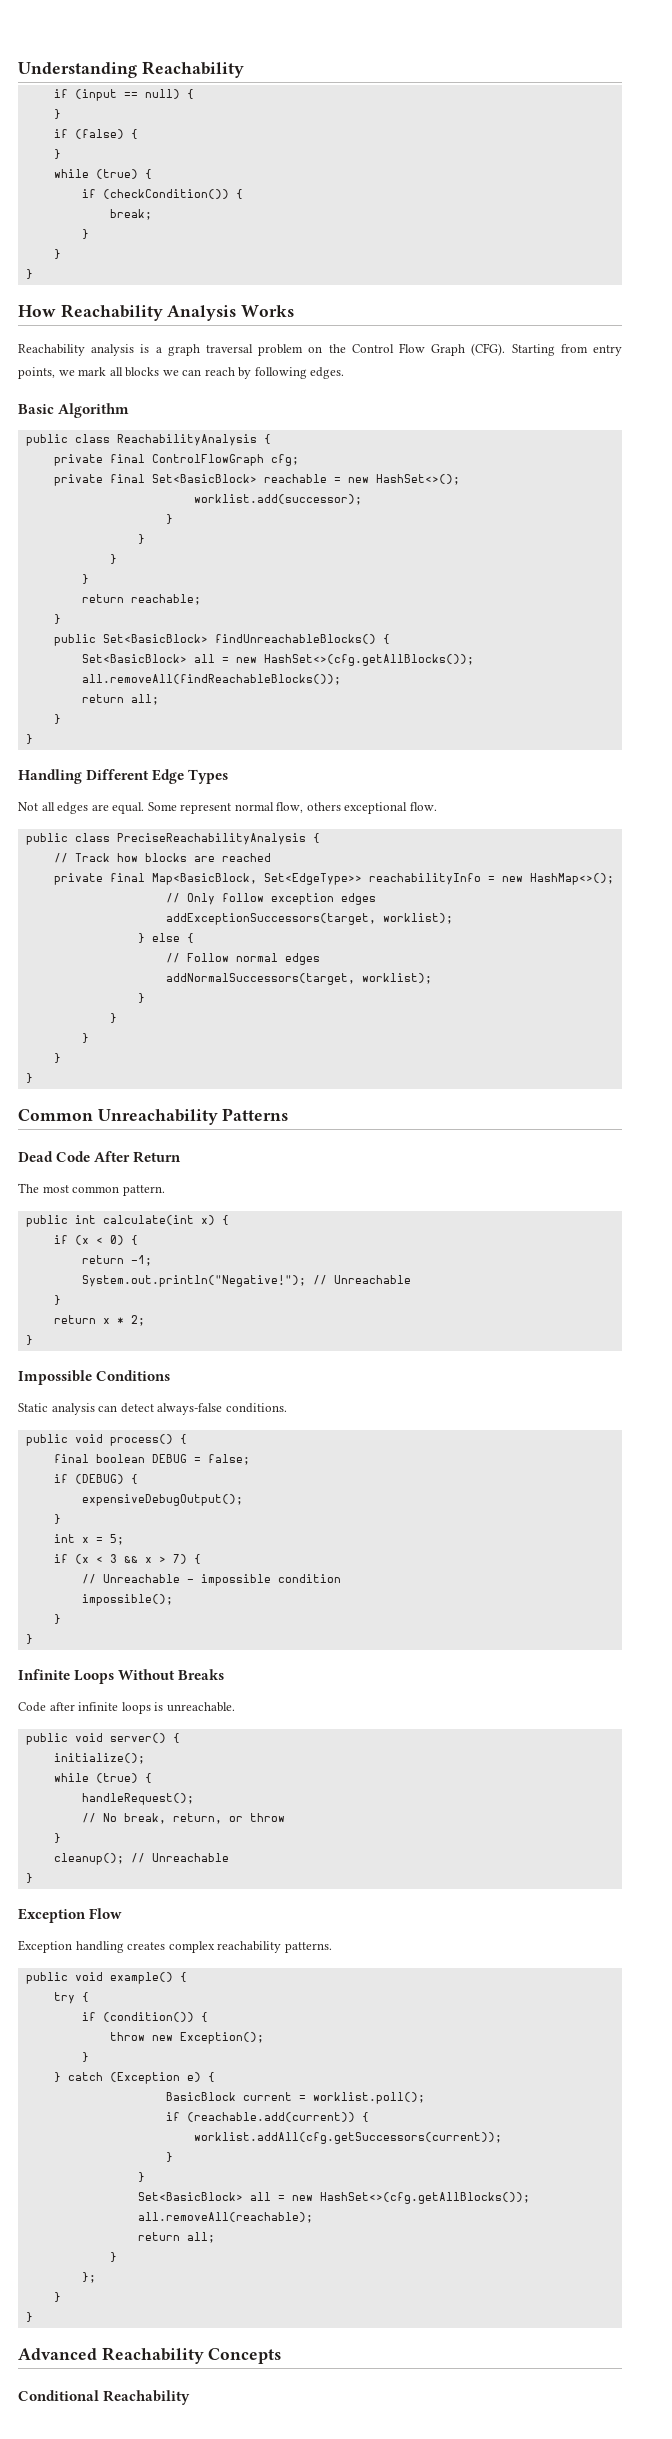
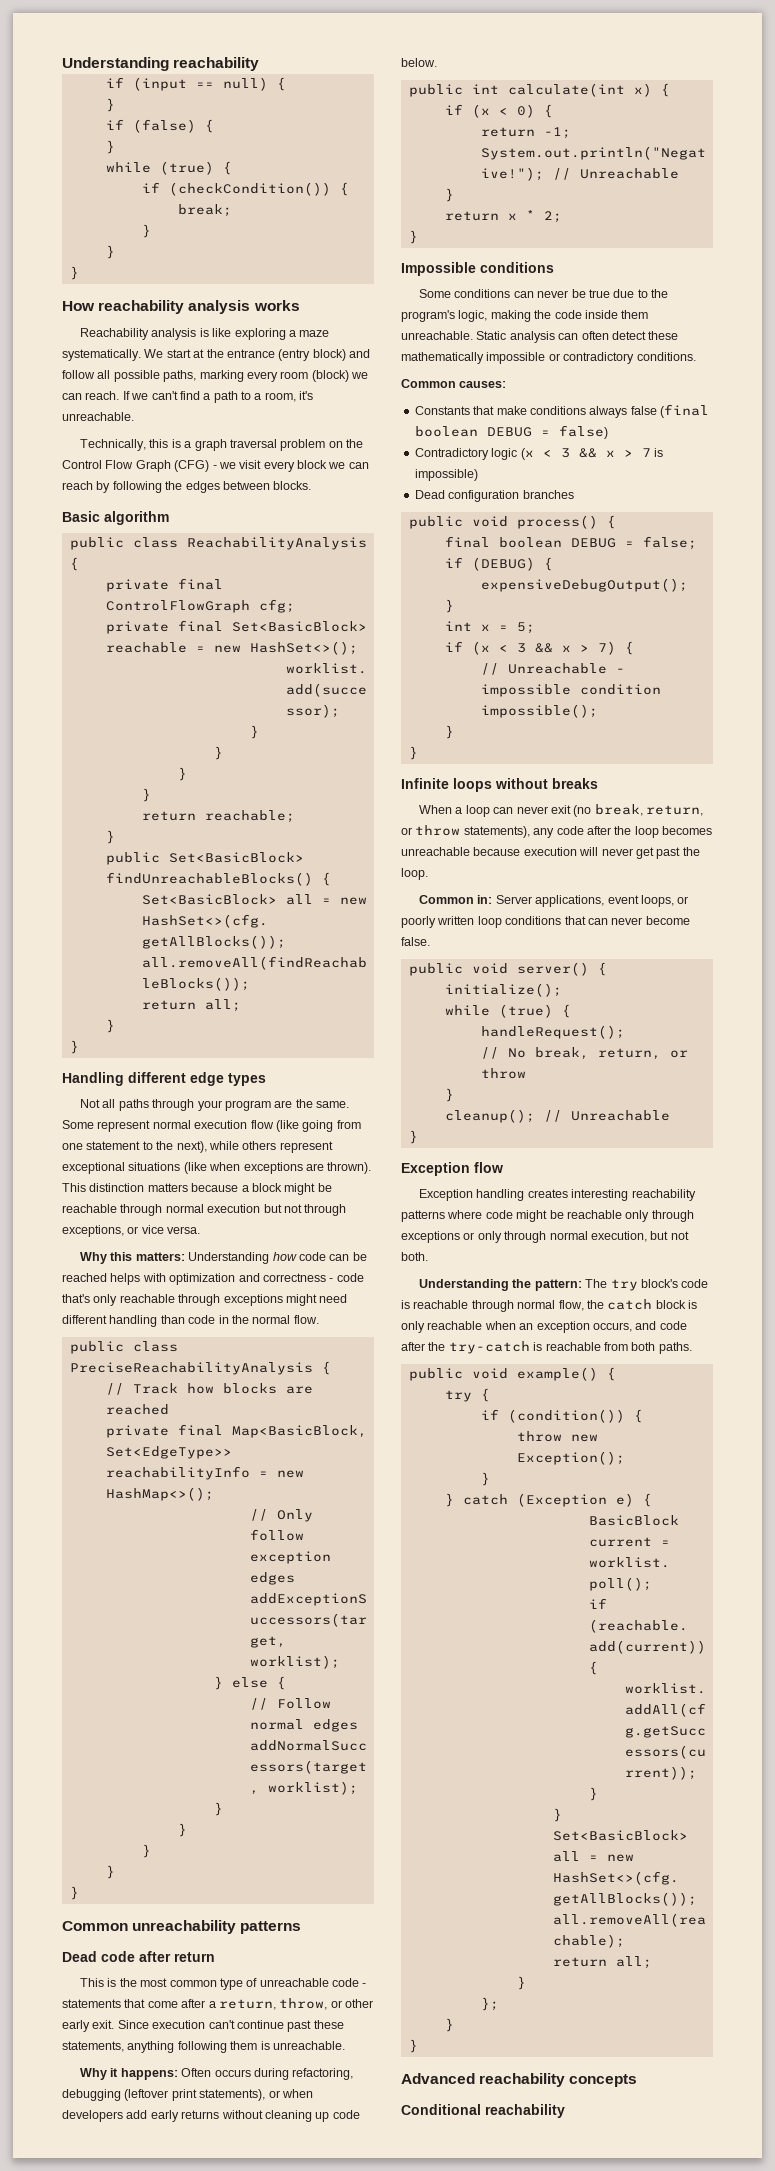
- Understanding Reachability
+ Understanding reachability
- How Reachability Analysis Works
+ How reachability analysis works
- Reachability analysis is a graph traversal problem on the Control Flow Graph (CFG). Starting from entry points, we mark all blocks we can reach by following edges.
+ Reachability analysis is like exploring a maze systematically. We start at the entrance (entry block) and follow all possible paths, marking every room (block) we can reach. If we can't find a path to a room, it's unreachable.
+ Technically, this is a graph traversal problem on the Control Flow Graph (CFG) - we visit every block we can reach by following the edges between blocks.
- Basic Algorithm
+ Basic algorithm
- Handling Different Edge Types
+ Handling different edge types
- Not all edges are equal. Some represent normal flow, others exceptional flow.
+ Not all paths through your program are the same. Some represent normal execution flow (like going from one statement to the next), while others represent exceptional situations (like when exceptions are thrown). This distinction matters because a block might be reachable through normal execution but not through exceptions, or vice versa.
+ Why this matters: Understanding how code can be reached helps with optimization and correctness - code that's only reachable through exceptions might need different handling than code in the normal flow.
- Common Unreachability Patterns
- Dead Code After Return
- The most common pattern.
+ Common unreachability patterns
+ Dead code after return
+ This is the most common type of unreachable code - statements that come after a return, throw, or other early exit. Since execution can't continue past these statements, anything following them is unreachable.
+ Why it happens: Often occurs during refactoring, debugging (leftover print statements), or when developers add early returns without cleaning up code below.
- Impossible Conditions
- Static analysis can detect always-false conditions.
+ Impossible conditions
+ Some conditions can never be true due to the program's logic, making the code inside them unreachable. Static analysis can often detect these mathematically impossible or contradictory conditions.
+ Common causes:
+ Constants that make conditions always false (final boolean DEBUG = false)
+ Contradictory logic (x < 3 && x > 7 is impossible)
+ Dead configuration branches
- Infinite Loops Without Breaks
- Code after infinite loops is unreachable.
+ Infinite loops without breaks
+ When a loop can never exit (no break, return, or throw statements), any code after the loop becomes unreachable because execution will never get past the loop.
+ Common in: Server applications, event loops, or poorly written loop conditions that can never become false.
- Exception Flow
+ Exception flow
- Exception handling creates complex reachability patterns.
+ Exception handling creates interesting reachability patterns where code might be reachable only through exceptions or only through normal execution, but not both.
+ Understanding the pattern: The try block's code is reachable through normal flow, the catch block is only reachable when an exception occurs, and code after the try-catch is reachable from both paths.
- Advanced Reachability Concepts
+ Advanced reachability concepts
- Conditional Reachability
+ Conditional reachability

